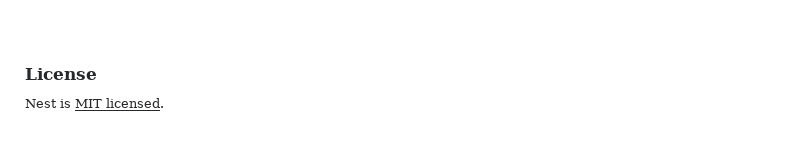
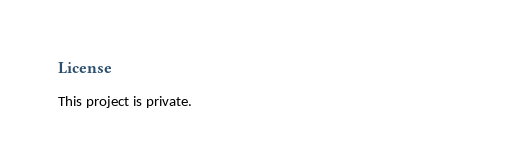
- Nest is MIT licensed.
+ This project is private.

